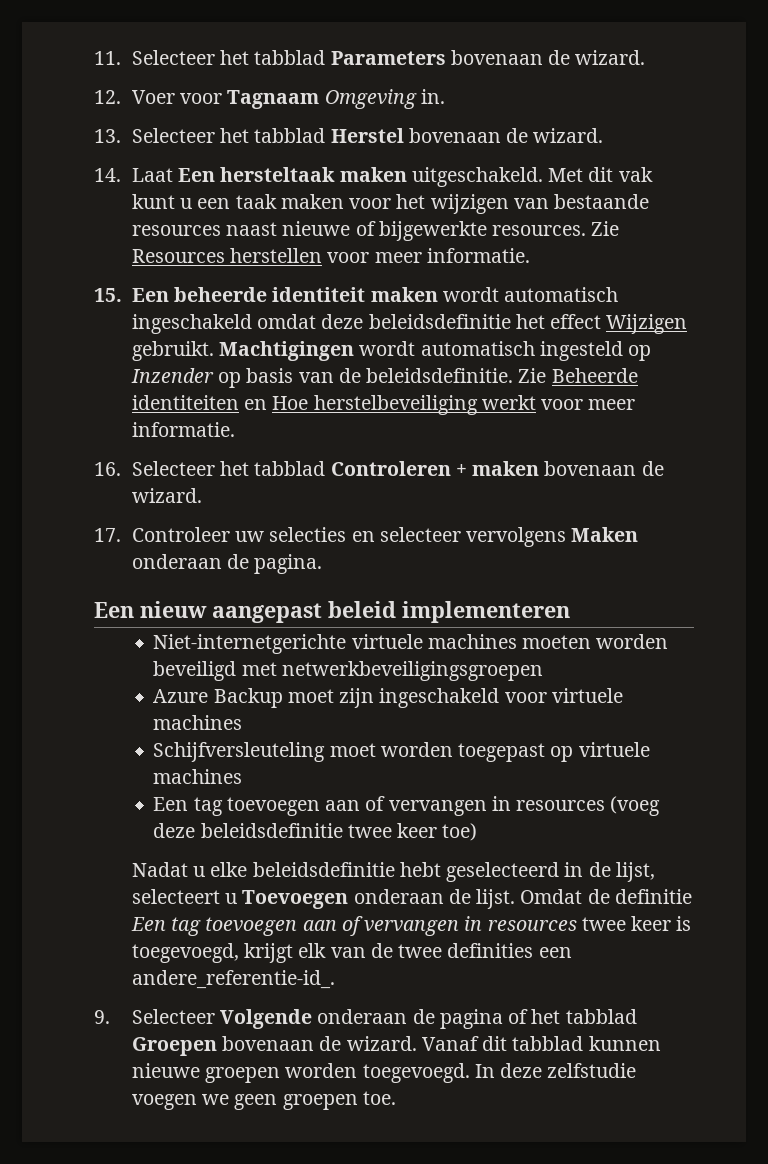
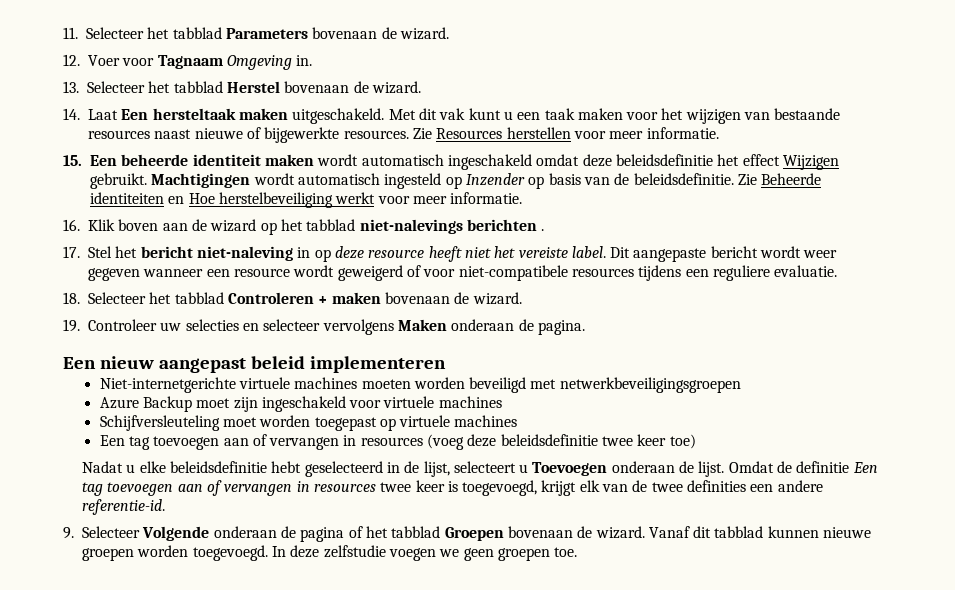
- 16. Selecteer het tabblad Controleren + maken bovenaan de wizard.
+ 16. Klik boven aan de wizard op het tabblad niet-nalevings berichten .
+ 17. Stel het bericht niet-naleving in op deze resource heeft niet het vereiste label. Dit aangepaste bericht wordt weer gegeven wanneer een resource wordt geweigerd of voor niet-compatibele resources tijdens een reguliere evaluatie.
+ 18. Selecteer het tabblad Controleren + maken bovenaan de wizard.
- 17. Controleer uw selecties en selecteer vervolgens Maken onderaan de pagina.
+ 19. Controleer uw selecties en selecteer vervolgens Maken onderaan de pagina.
- Omdat de definitie Een tag toevoegen aan of vervangen in resources twee keer is toegevoegd, krijgt elk van de twee definities een andere_referentie-id_.
+ Omdat de definitie Een tag toevoegen aan of vervangen in resources twee keer is toegevoegd, krijgt elk van de twee definities een andere referentie-id.

